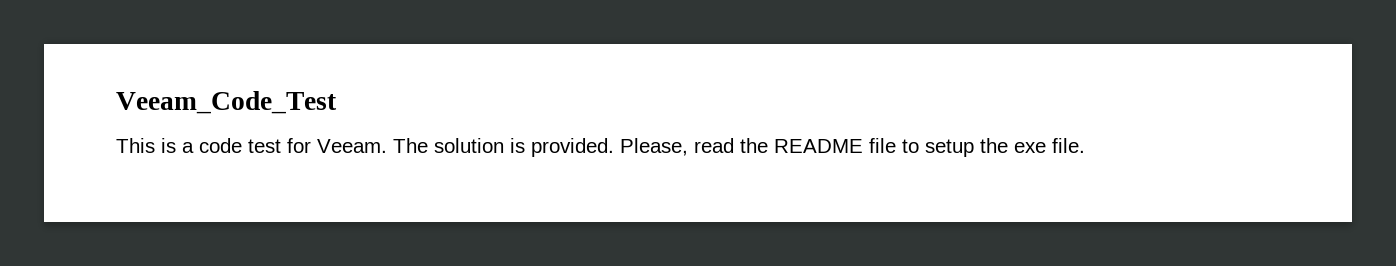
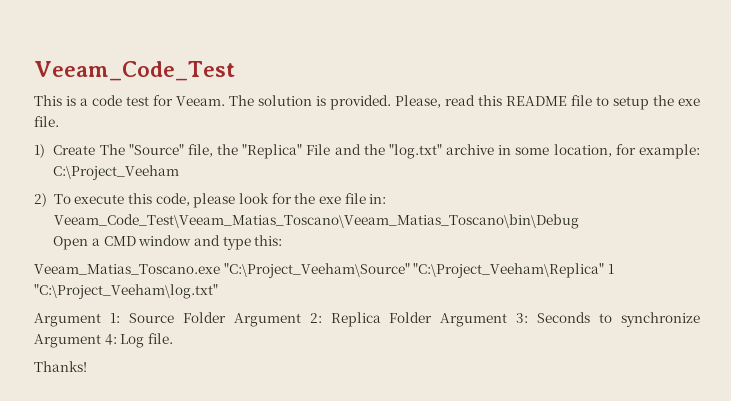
- Please, read the README file to setup the exe file.
+ Please, read this README file to setup the exe file.
+ 1) Create The "Source" file, the "Replica" File and the "log.txt" archive in some location, for example: C:\Project_Veeham
+ 2) To execute this code, please look for the exe file in: Veeam_Code_Test\Veeam_Matias_Toscano\Veeam_Matias_Toscano\bin\Debug
+ Open a CMD window and type this:
+ Veeam_Matias_Toscano.exe "C:\Project_Veeham\Source" "C:\Project_Veeham\Replica" 1 "C:\Project_Veeham\log.txt"
+ Argument 1: Source Folder Argument 2: Replica Folder Argument 3: Seconds to synchronize Argument 4: Log file.
+ Thanks!

